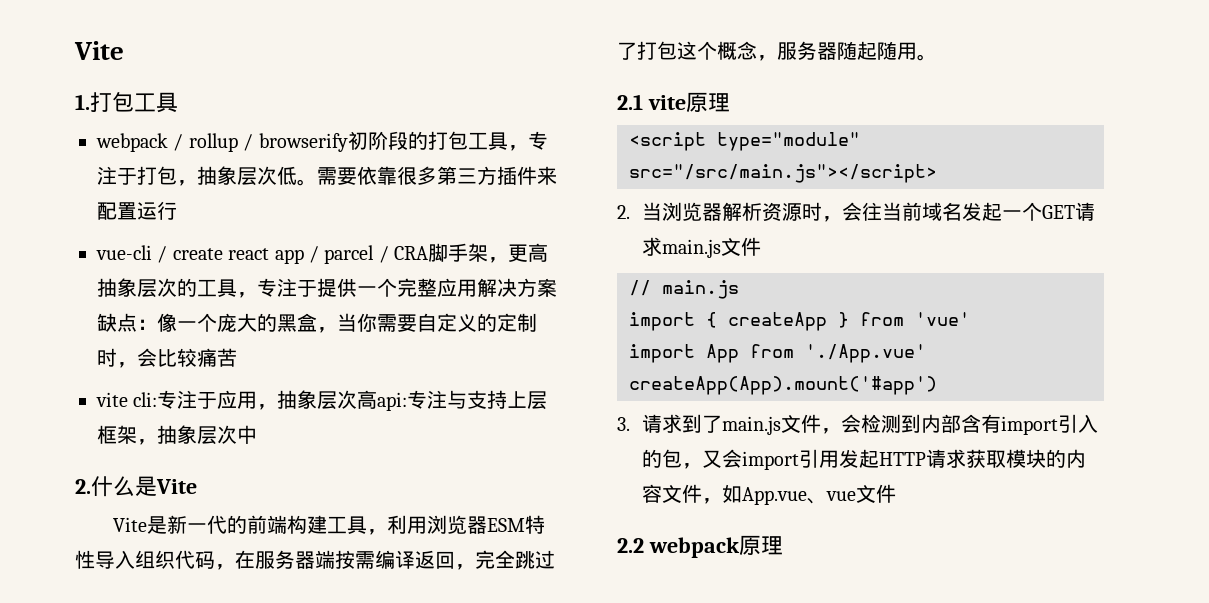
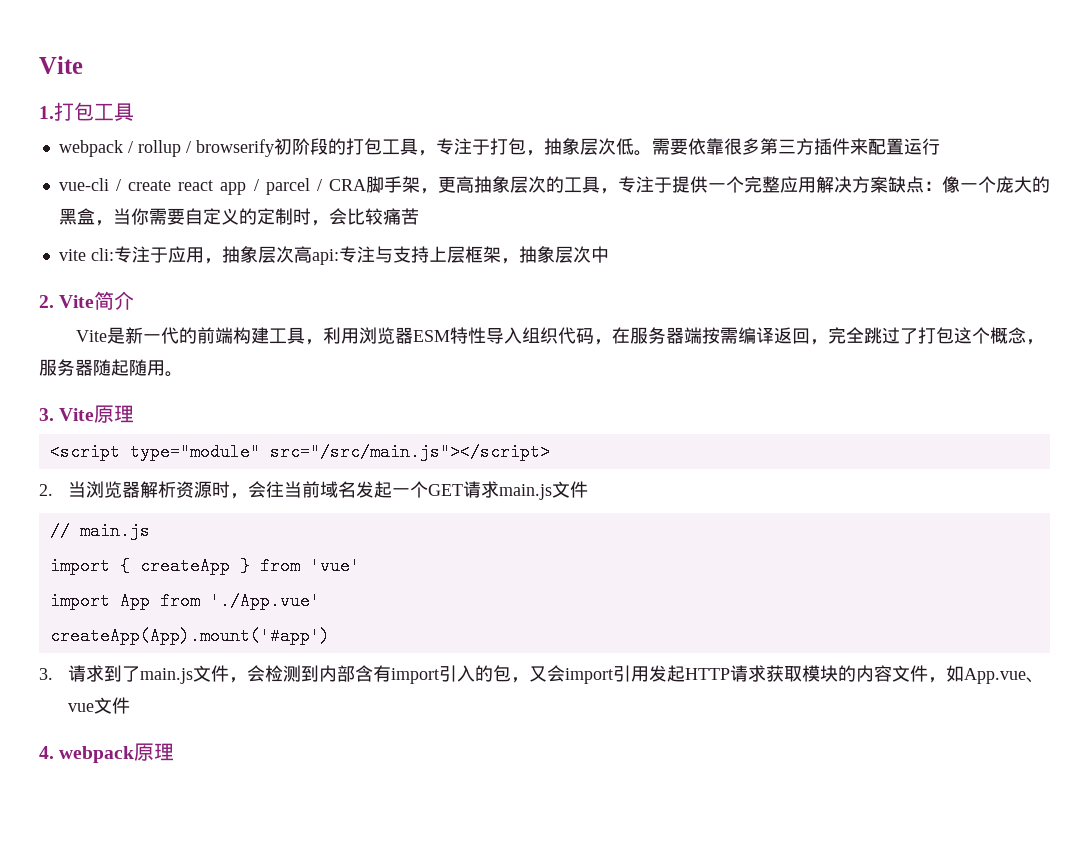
- 2.什么是Vite
+ 2. Vite简介
- 2.1 vite原理
+ 3. Vite原理
- 2.2 webpack原理
+ 4. webpack原理

